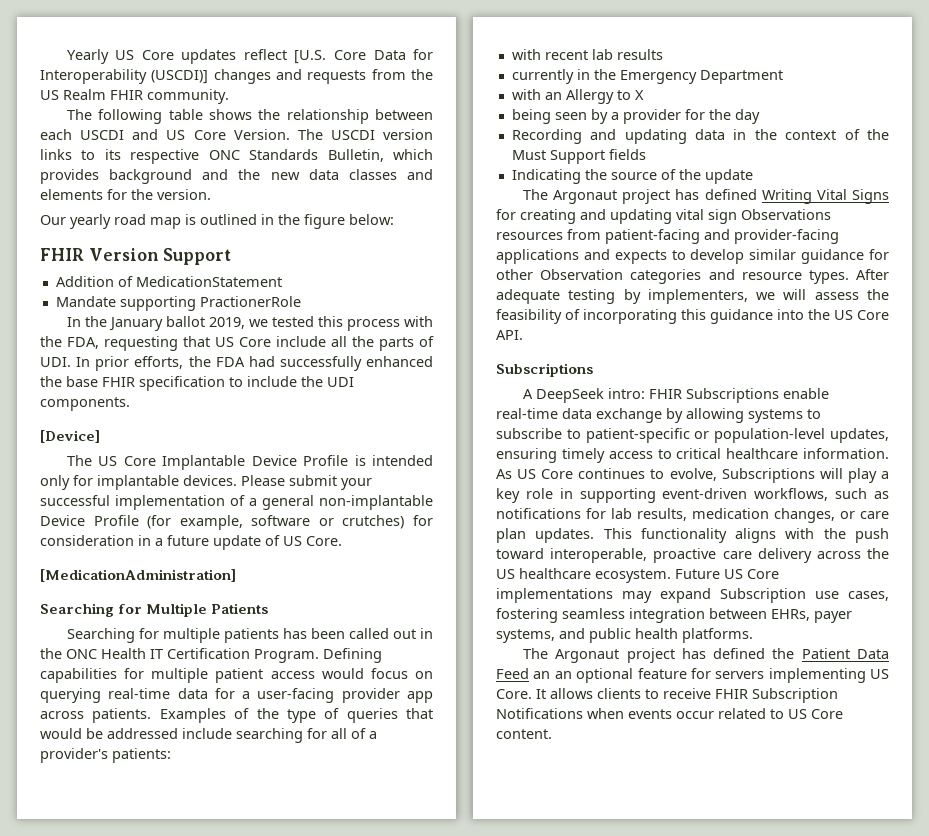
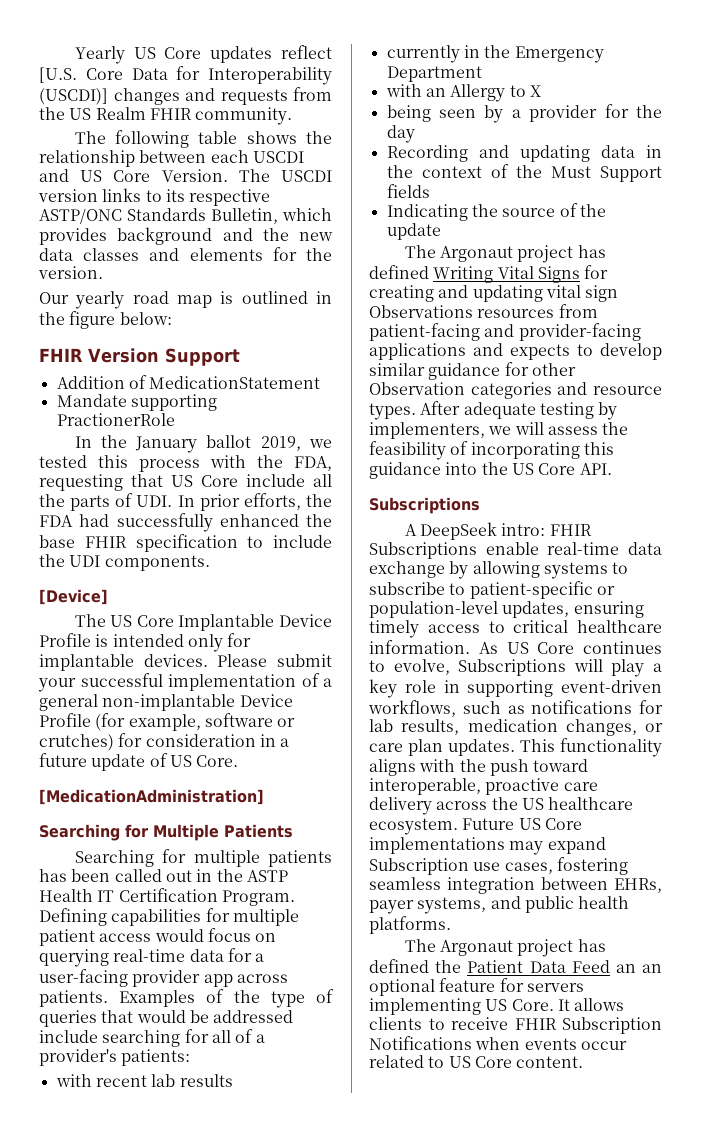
- The USCDI version links to its respective ONC Standards Bulletin, which provides background and the new data classes and elements for the version.
+ The USCDI version links to its respective ASTP/ONC Standards Bulletin, which provides background and the new data classes and elements for the version.
- Searching for multiple patients has been called out in the ONC Health IT Certification Program.
+ Searching for multiple patients has been called out in the ASTP Health IT Certification Program.

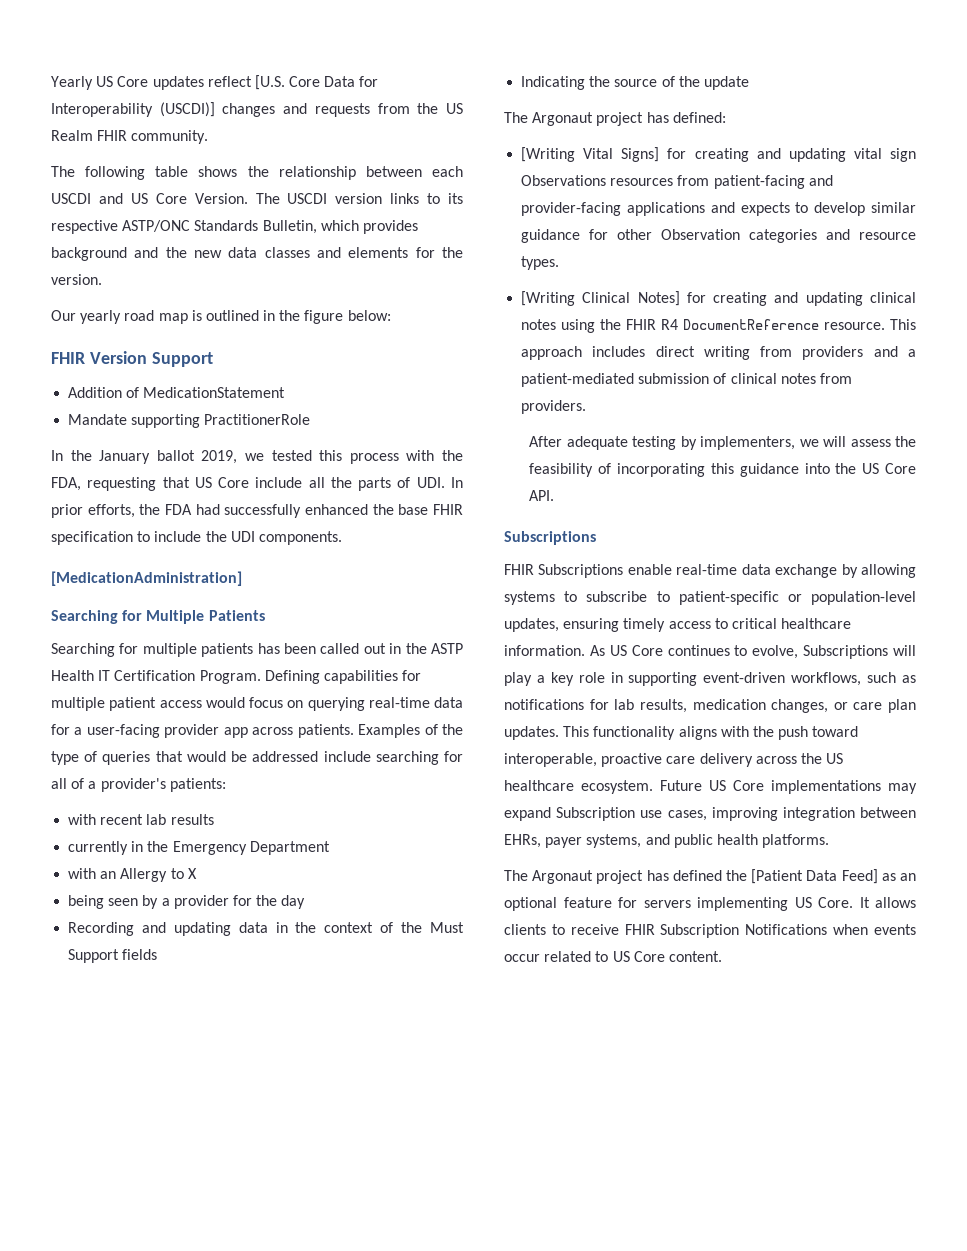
- Mandate supporting PractionerRole
+ Mandate supporting PractitionerRole
- [Device]
- The US Core Implantable Device Profile is intended only for implantable devices. Please submit your successful implementation of a general non-implantable Device Profile (for example, software or crutches) for consideration in a future update of US Core.
- The Argonaut project has defined Writing Vital Signs for creating and updating vital sign Observations resources from patient-facing and provider-facing applications and expects to develop similar guidance for other Observation categories and resource types. After adequate testing by implementers, we will assess the feasibility of incorporating this guidance into the US Core API.
+ The Argonaut project has defined:
+ [Writing Vital Signs] for creating and updating vital sign Observations resources from patient-facing and provider-facing applications and expects to develop similar guidance for other Observation categories and resource types.
+ [Writing Clinical Notes] for creating and updating clinical notes using the FHIR R4 DocumentReference resource. This approach includes direct writing from providers and a patient-mediated submission of clinical notes from providers.
+ After adequate testing by implementers, we will assess the feasibility of incorporating this guidance into the US Core API.
- A DeepSeek intro: FHIR Subscriptions enable real-time data exchange by allowing systems to subscribe to patient-specific or population-level updates, ensuring timely access to critical healthcare information.
+ FHIR Subscriptions enable real-time data exchange by allowing systems to subscribe to patient-specific or population-level updates, ensuring timely access to critical healthcare information.
- Future US Core implementations may expand Subscription use cases, fostering seamless integration between EHRs, payer systems, and public health platforms.
+ Future US Core implementations may expand Subscription use cases, improving integration between EHRs, payer systems, and public health platforms.
- The Argonaut project has defined the Patient Data Feed an an optional feature for servers implementing US Core.
+ The Argonaut project has defined the [Patient Data Feed] as an optional feature for servers implementing US Core.

